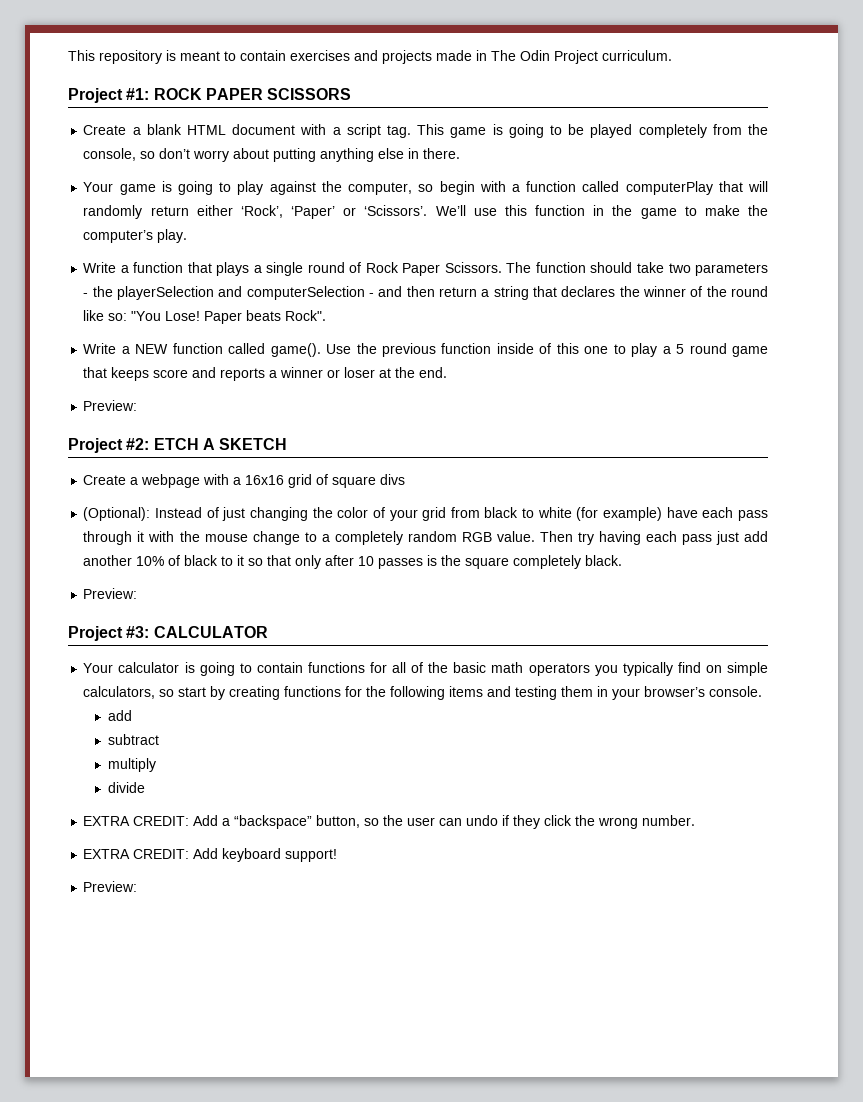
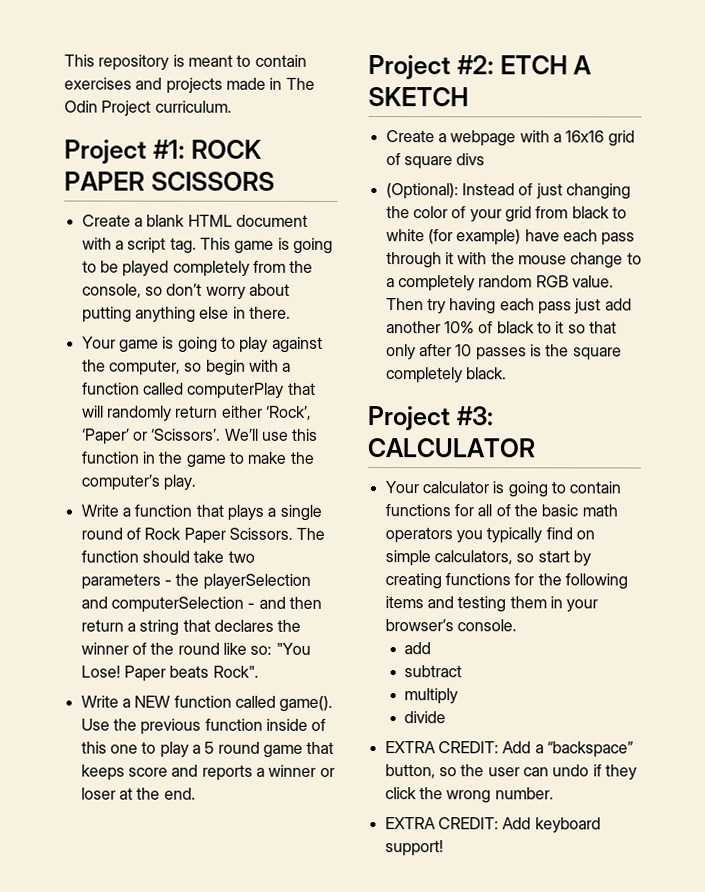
  Use the previous function inside of this one to play a 5 round game that keeps score and reports a winner or loser at the end.
- Preview:
  Then try having each pass just add another 10% of black to it so that only after 10 passes is the square completely black.
- Preview:
  EXTRA CREDIT: Add keyboard support!
- Preview:

